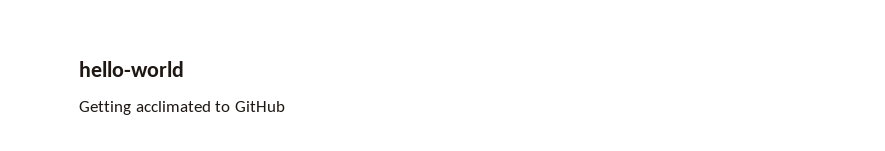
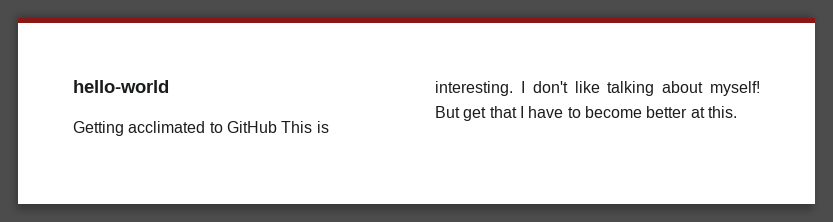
- Getting acclimated to GitHub
+ Getting acclimated to GitHub This is interesting. I don't like talking about myself! But get that I have to become better at this.

